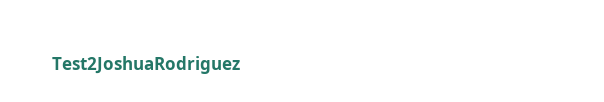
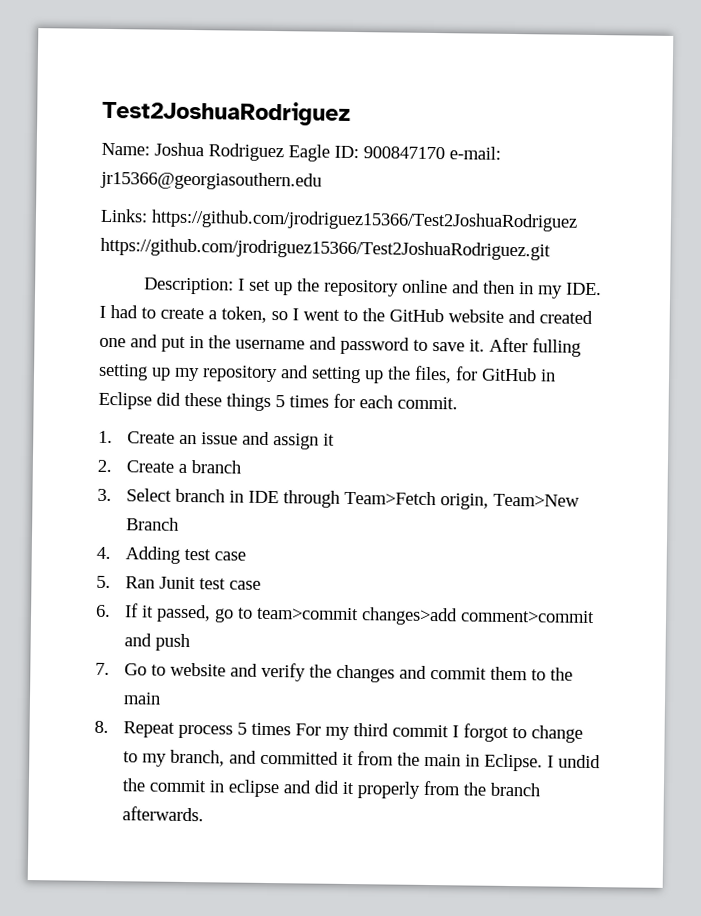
+ Name: Joshua Rodriguez Eagle ID: 900847170 e-mail: jr15366@georgiasouthern.edu
+ Links: https://github.com/jrodriguez15366/Test2JoshuaRodriguez https://github.com/jrodriguez15366/Test2JoshuaRodriguez.git
+ Description: I set up the repository online and then in my IDE. I had to create a token, so I went to the GitHub website and created one and put in the username and password to save it. After fulling setting up my repository and setting up the files, for GitHub in Eclipse did these things 5 times for each commit.
+ 1. Create an issue and assign it
+ 2. Create a branch
+ 3. Select branch in IDE through Team>Fetch origin, Team>New Branch
+ 4. Adding test case
+ 5. Ran Junit test case
+ 6. If it passed, go to team>commit changes>add comment>commit and push
+ 7. Go to website and verify the changes and commit them to the main
+ 8. Repeat process 5 times For my third commit I forgot to change to my branch, and committed it from the main in Eclipse. I undid the commit in eclipse and did it properly from the branch afterwards.

